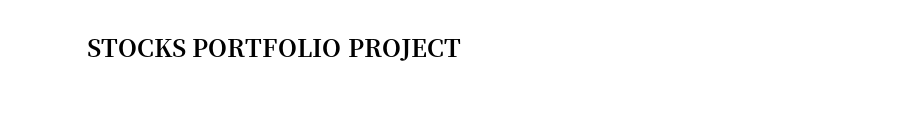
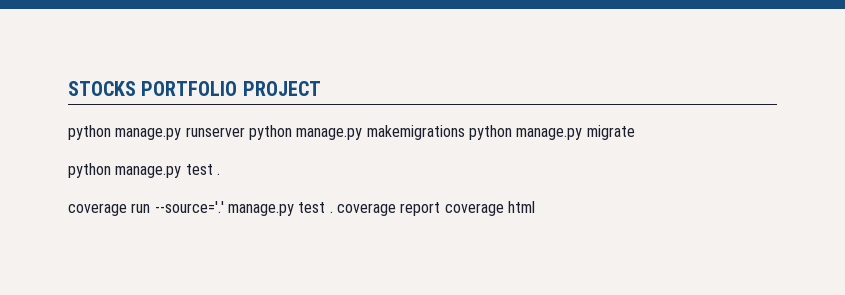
+ python manage.py runserver python manage.py makemigrations python manage.py migrate
+ python manage.py test .
+ coverage run --source='.' manage.py test . coverage report coverage html

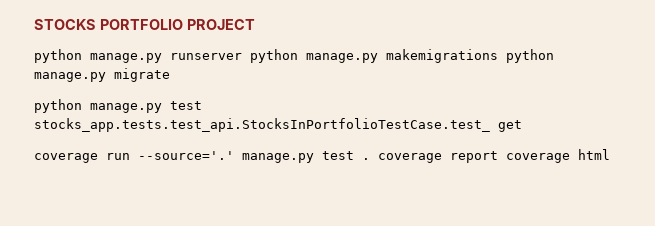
- python manage.py test .
+ python manage.py test stocks_app.tests.test_api.StocksInPortfolioTestCase.test_ get

